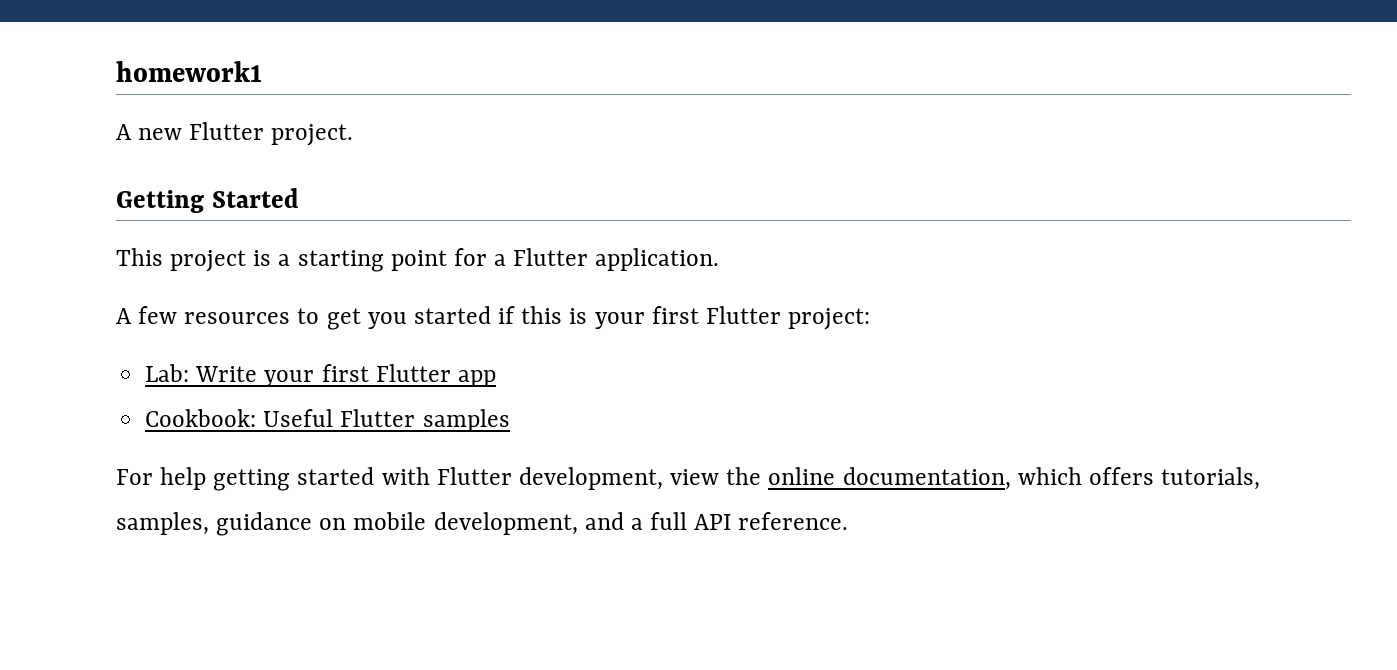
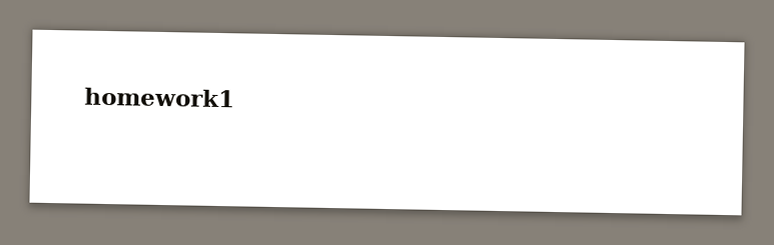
- A new Flutter project.
- Getting Started
- This project is a starting point for a Flutter application.
- A few resources to get you started if this is your first Flutter project:
- Lab: Write your first Flutter app
- Cookbook: Useful Flutter samples
- For help getting started with Flutter development, view the online documentation, which offers tutorials, samples, guidance on mobile development, and a full API reference.

